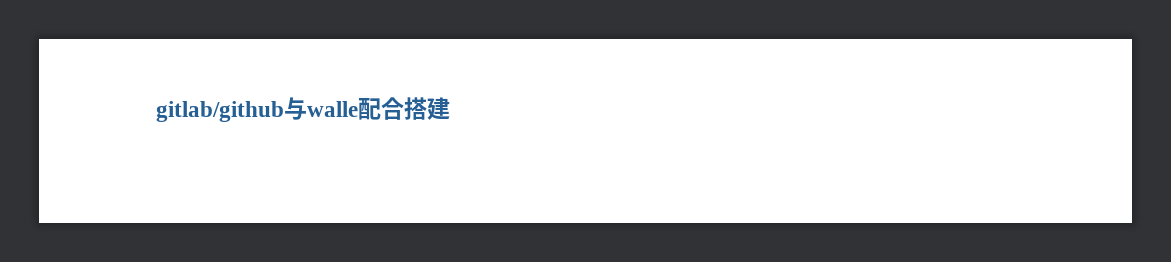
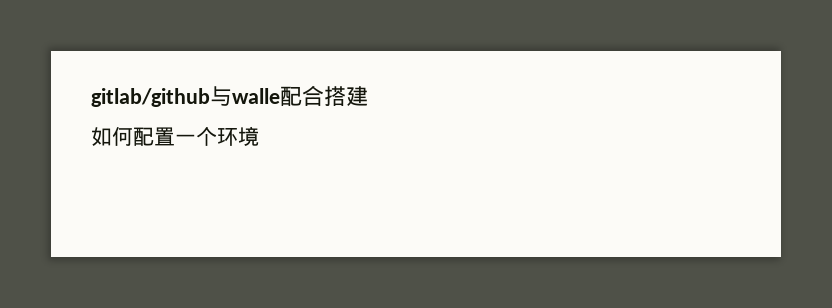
+ 如何配置一个环境

